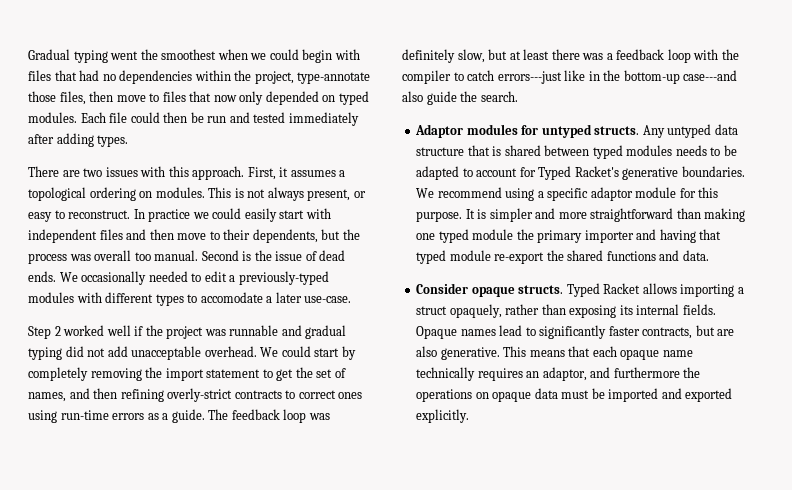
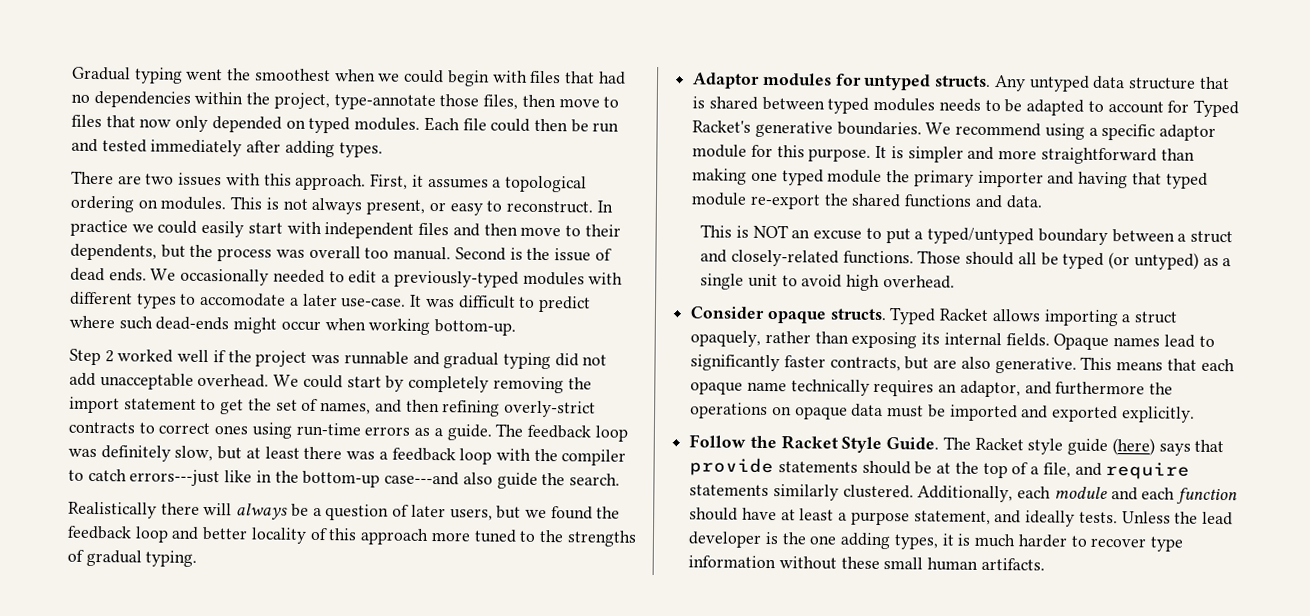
+ It was difficult to predict where such dead-ends might occur when working bottom-up.
+ Realistically there will always be a question of later users, but we found the feedback loop and better locality of this approach more tuned to the strengths of gradual typing.
+ This is NOT an excuse to put a typed/untyped boundary between a struct and closely-related functions. Those should all be typed (or untyped) as a single unit to avoid high overhead.
+ Follow the Racket Style Guide. The Racket style guide (here) says that provide statements should be at the top of a file, and require statements similarly clustered. Additionally, each module and each function should have at least a purpose statement, and ideally tests. Unless the lead developer is the one adding types, it is much harder to recover type information without these small human artifacts.

